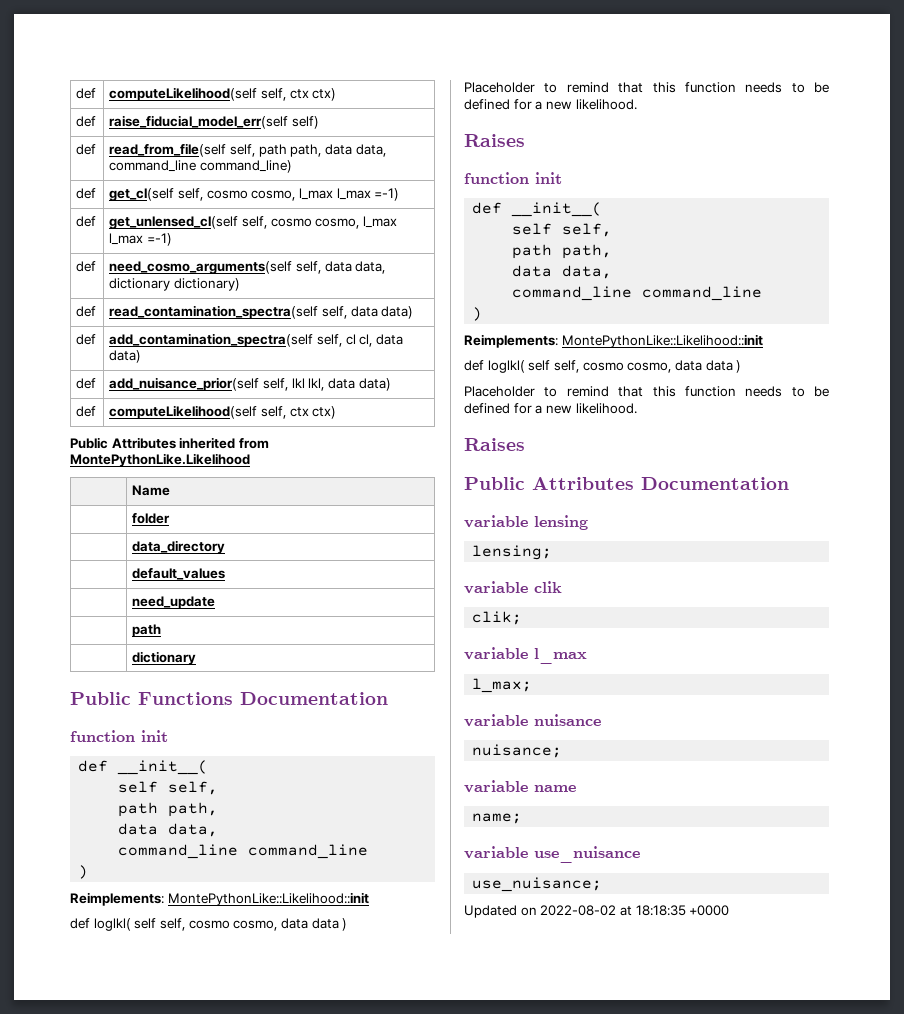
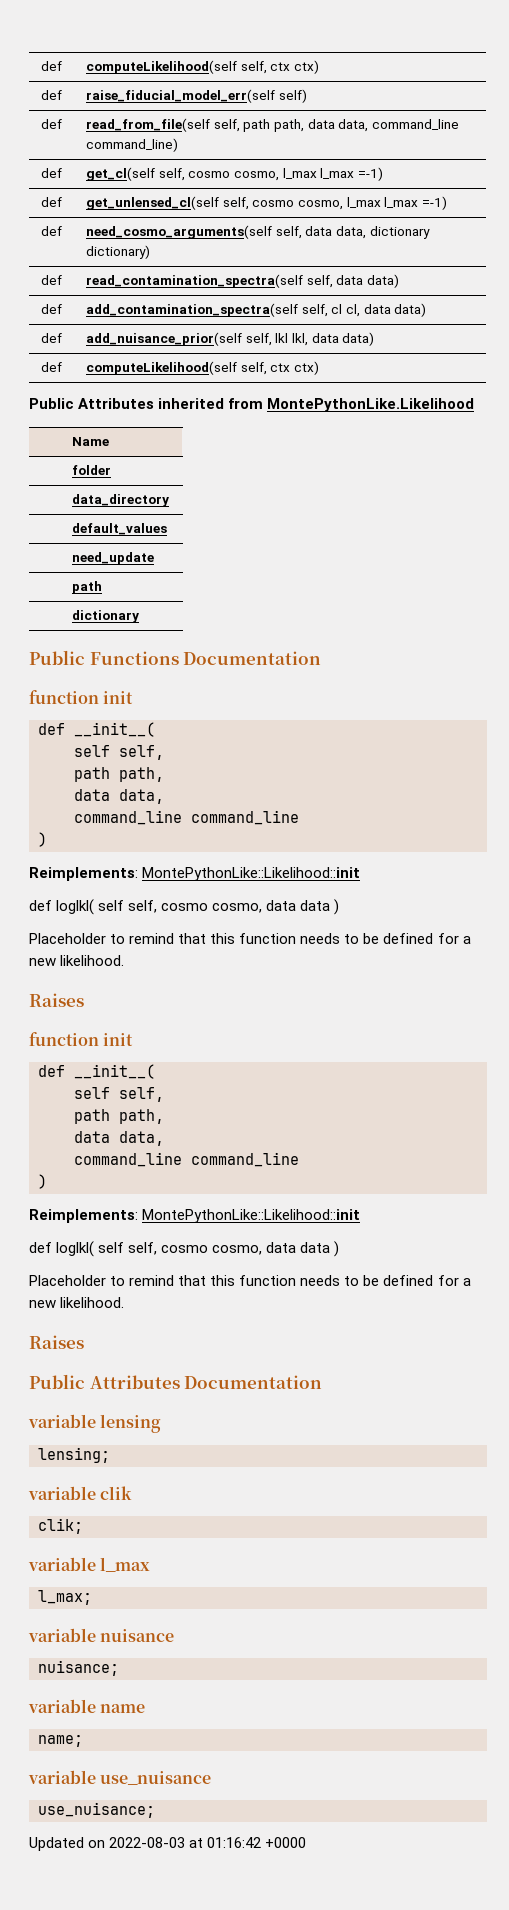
- Updated on 2022-08-02 at 18:18:35 +0000
+ Updated on 2022-08-03 at 01:16:42 +0000

